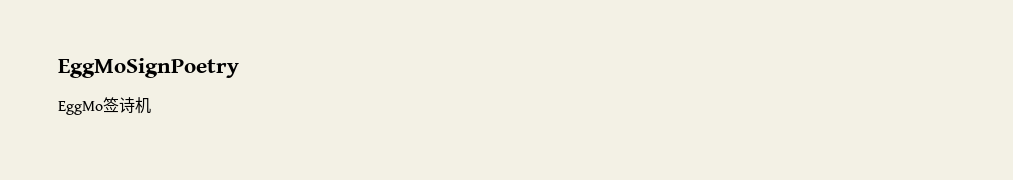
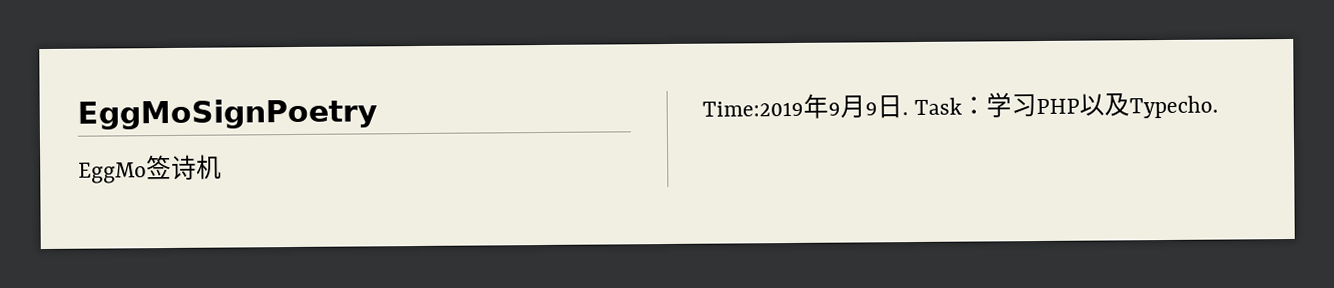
+ Time:2019年9月9日. Task：学习PHP以及Typecho.

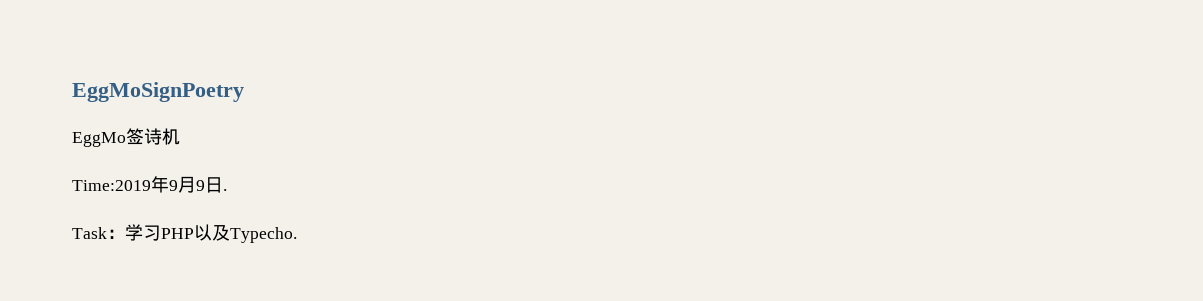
- Time:2019年9月9日. Task：学习PHP以及Typecho.
+ Time:2019年9月9日.
+ Task：学习PHP以及Typecho.

